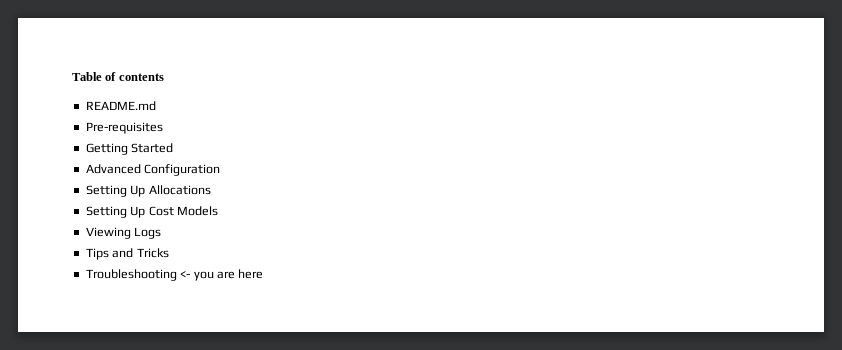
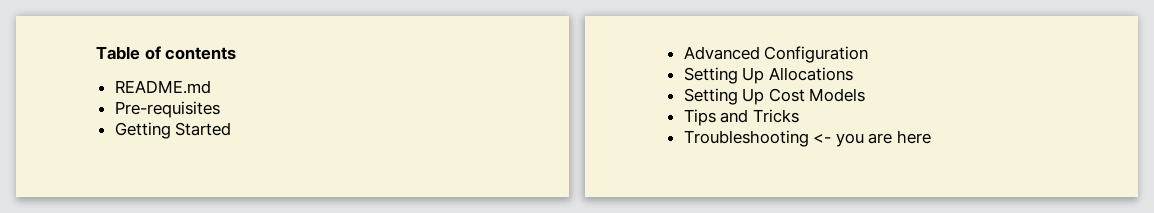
- Viewing Logs

